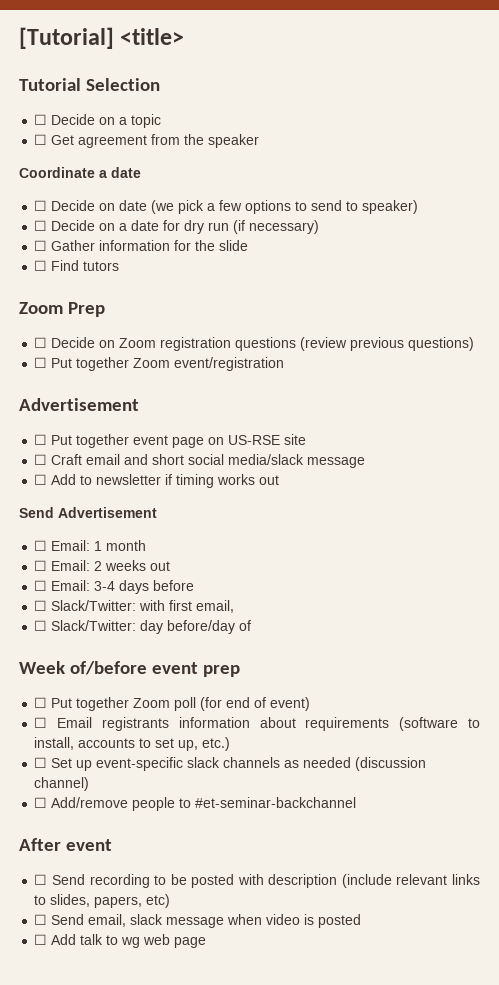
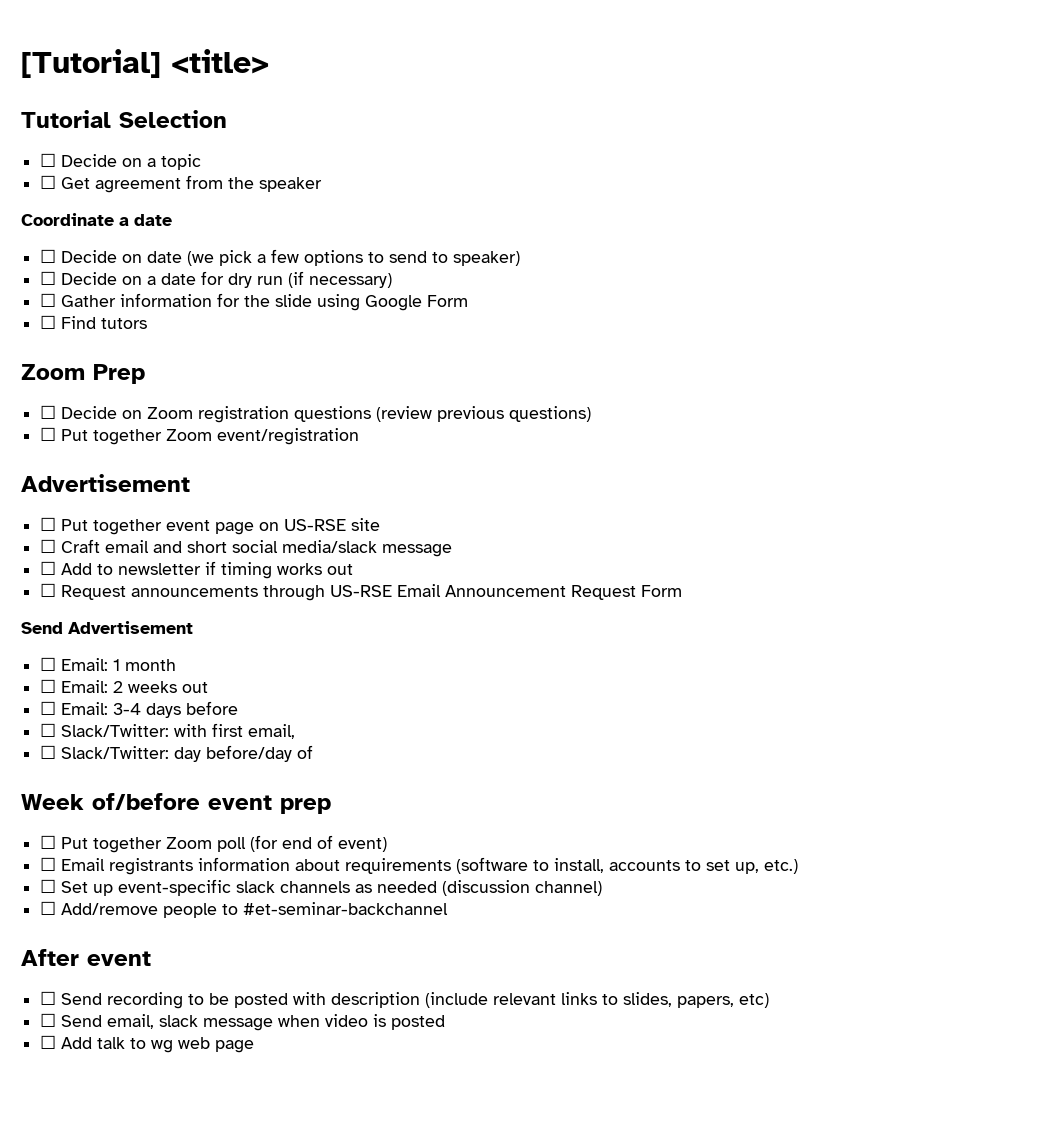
- ☐ Gather information for the slide
+ ☐ Gather information for the slide using Google Form
+ ☐ Request announcements through US-RSE Email Announcement Request Form

